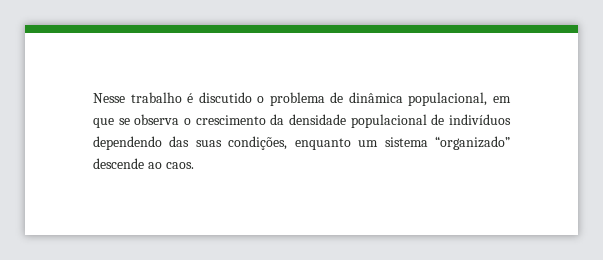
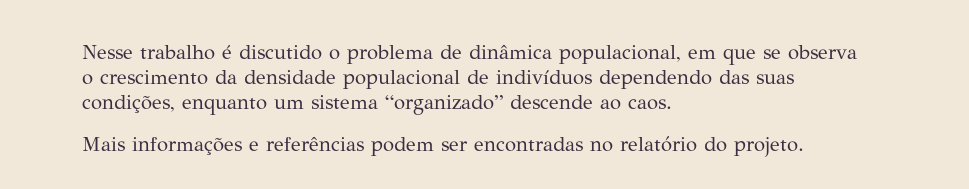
+ Mais informações e referências podem ser encontradas no relatório do projeto.

